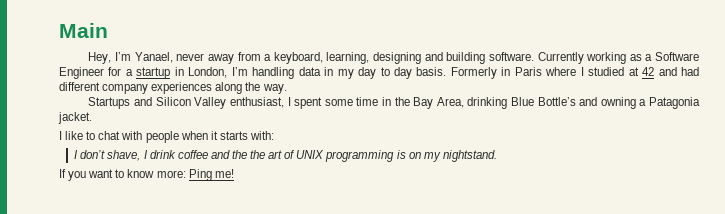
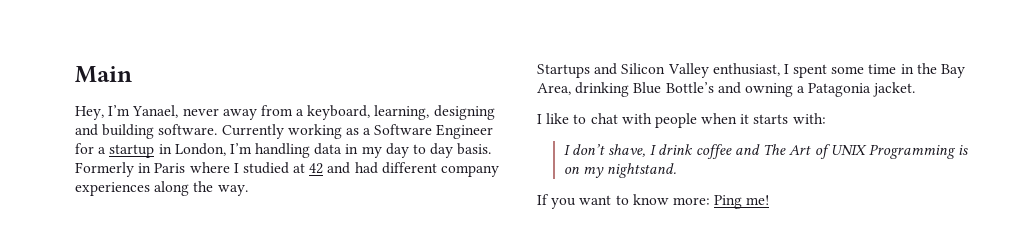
- I don’t shave, I drink coffee and the the art of UNIX programming is on my nightstand.
+ I don’t shave, I drink coffee and The Art of UNIX Programming is on my nightstand.

